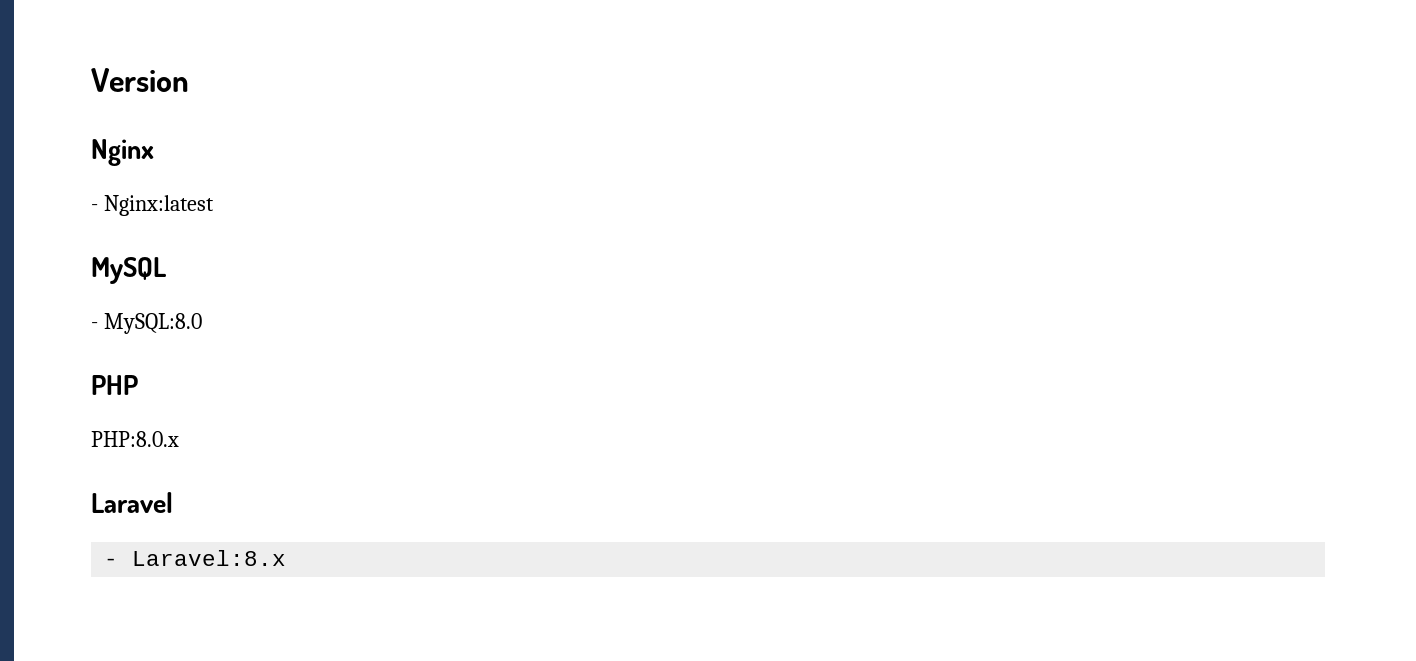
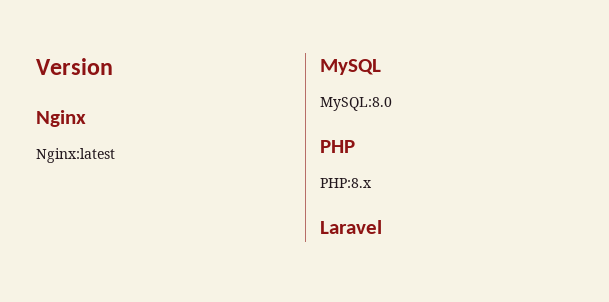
- - Nginx:latest
+ Nginx:latest
- - MySQL:8.0
+ MySQL:8.0
- PHP:8.0.x
+ PHP:8.x
- - Laravel:8.x

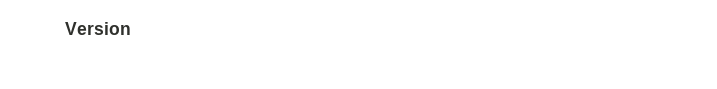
- Nginx
- Nginx:latest
- MySQL
- MySQL:8.0
- PHP
- PHP:8.x
- Laravel

